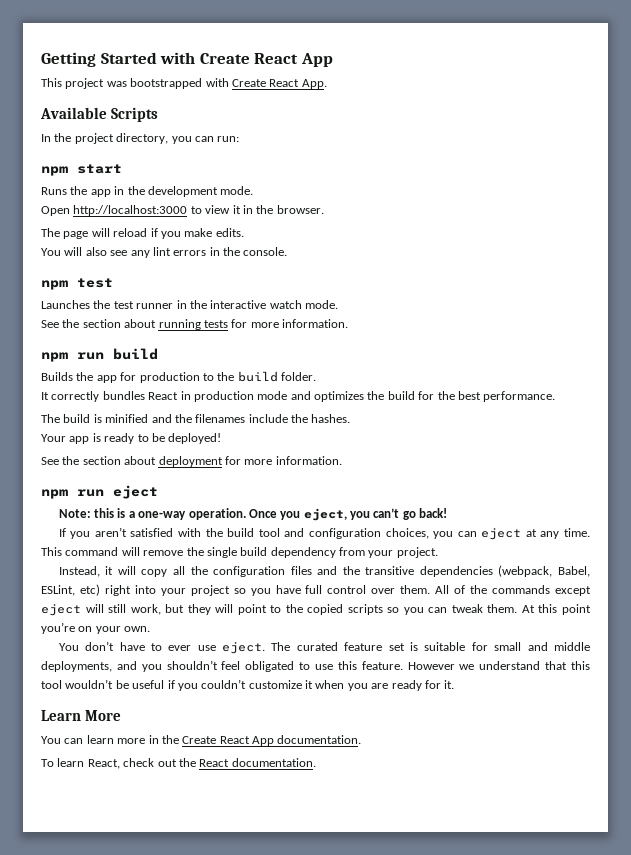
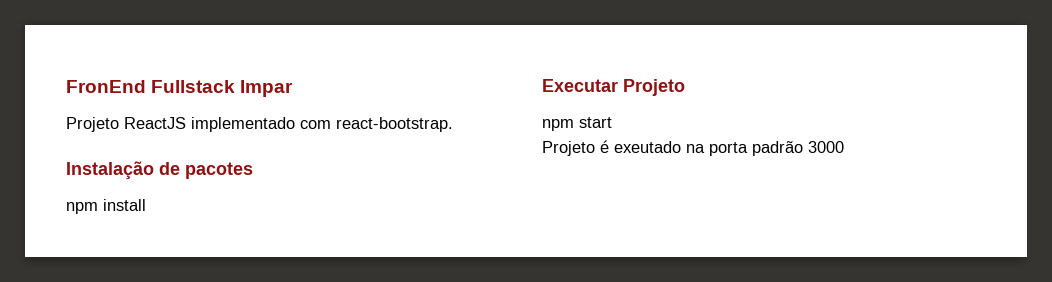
- Getting Started with Create React App
- This project was bootstrapped with Create React App.
- Available Scripts
- In the project directory, you can run:
+ FronEnd Fullstack Impar
+ Projeto ReactJS implementado com react-bootstrap.
+ Instalação de pacotes
+ npm install
+ Executar Projeto
  npm start
- Runs the app in the development mode.
- Open http://localhost:3000 to view it in the browser.
- The page will reload if you make edits.
- You will also see any lint errors in the console.
- npm test
- Launches the test runner in the interactive watch mode.
- See the section about running tests for more information.
- npm run build
- Builds the app for production to the build folder.
- It correctly bundles React in production mode and optimizes the build for the best performance.
- The build is minified and the filenames include the hashes.
- Your app is ready to be deployed!
- See the section about deployment for more information.
- npm run eject
- Note: this is a one-way operation. Once you eject, you can’t go back!
- If you aren’t satisfied with the build tool and configuration choices, you can eject at any time. This command will remove the single build dependency from your project.
- Instead, it will copy all the configuration files and the transitive dependencies (webpack, Babel, ESLint, etc) right into your project so you have full control over them. All of the commands except eject will still work, but they will point to the copied scripts so you can tweak them. At this point you’re on your own.
- You don’t have to ever use eject. The curated feature set is suitable for small and middle deployments, and you shouldn’t feel obligated to use this feature. However we understand that this tool wouldn’t be useful if you couldn’t customize it when you are ready for it.
- Learn More
- You can learn more in the Create React App documentation.
- To learn React, check out the React documentation.
+ Projeto é exeutado na porta padrão 3000

